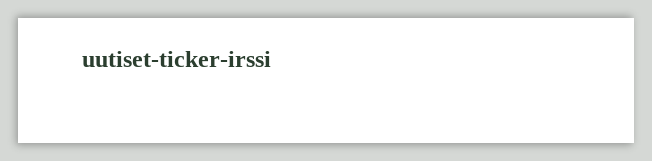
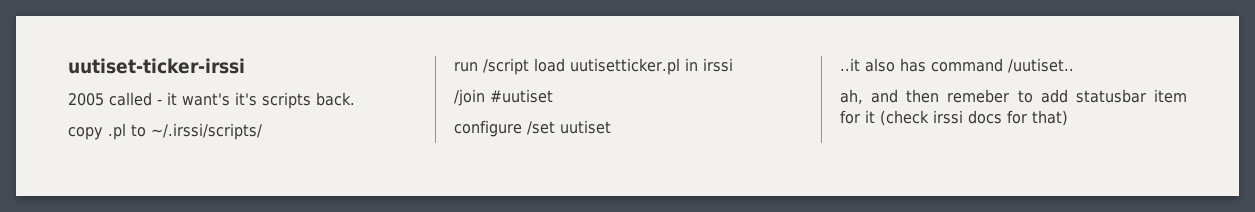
+ 2005 called - it want's it's scripts back.
+ copy .pl to ~/.irssi/scripts/
+ run /script load uutisetticker.pl in irssi
+ /join #uutiset
+ configure /set uutiset
+ ..it also has command /uutiset..
+ ah, and then remeber to add statusbar item for it (check irssi docs for that)

